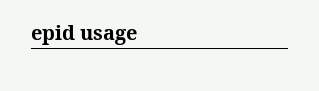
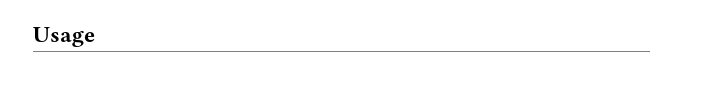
- epid usage
+ Usage

